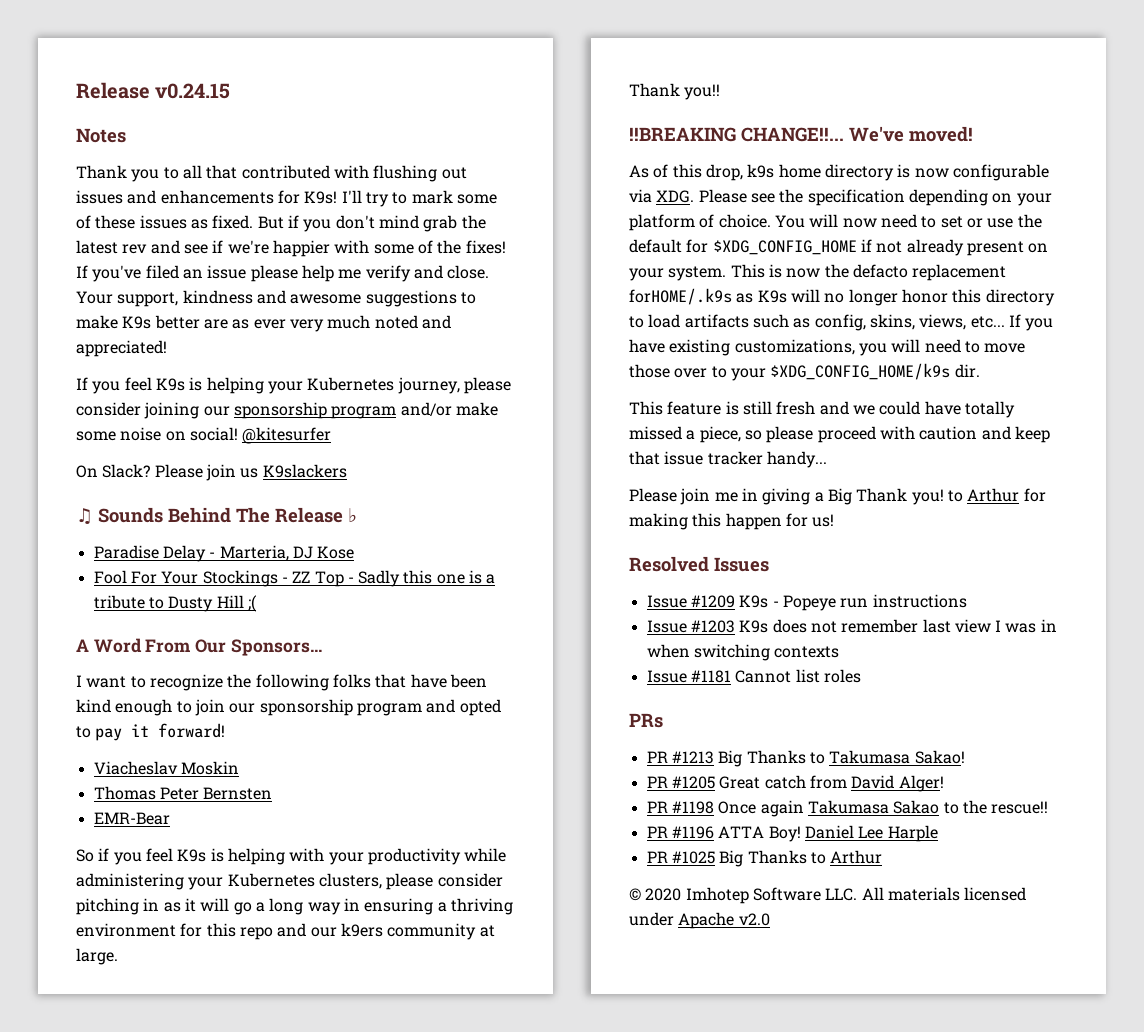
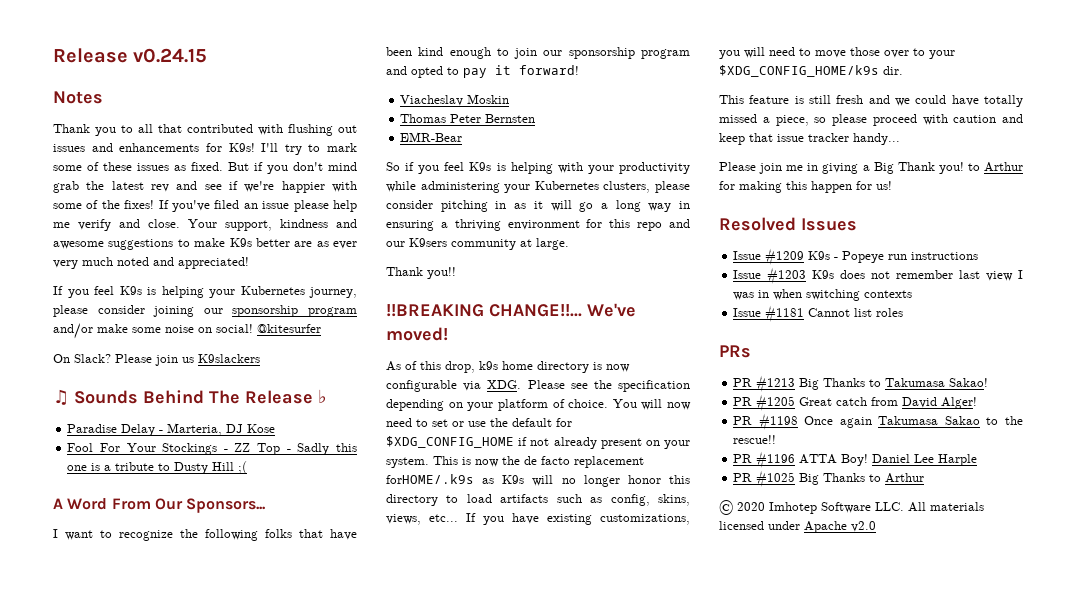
- So if you feel K9s is helping with your productivity while administering your Kubernetes clusters, please consider pitching in as it will go a long way in ensuring a thriving environment for this repo and our k9ers community at large.
+ So if you feel K9s is helping with your productivity while administering your Kubernetes clusters, please consider pitching in as it will go a long way in ensuring a thriving environment for this repo and our K9sers community at large.
- This is now the defacto replacement forHOME/.k9s as K9s will no longer honor this directory to load artifacts such as config, skins, views, etc...
+ This is now the de facto replacement forHOME/.k9s as K9s will no longer honor this directory to load artifacts such as config, skins, views, etc...

